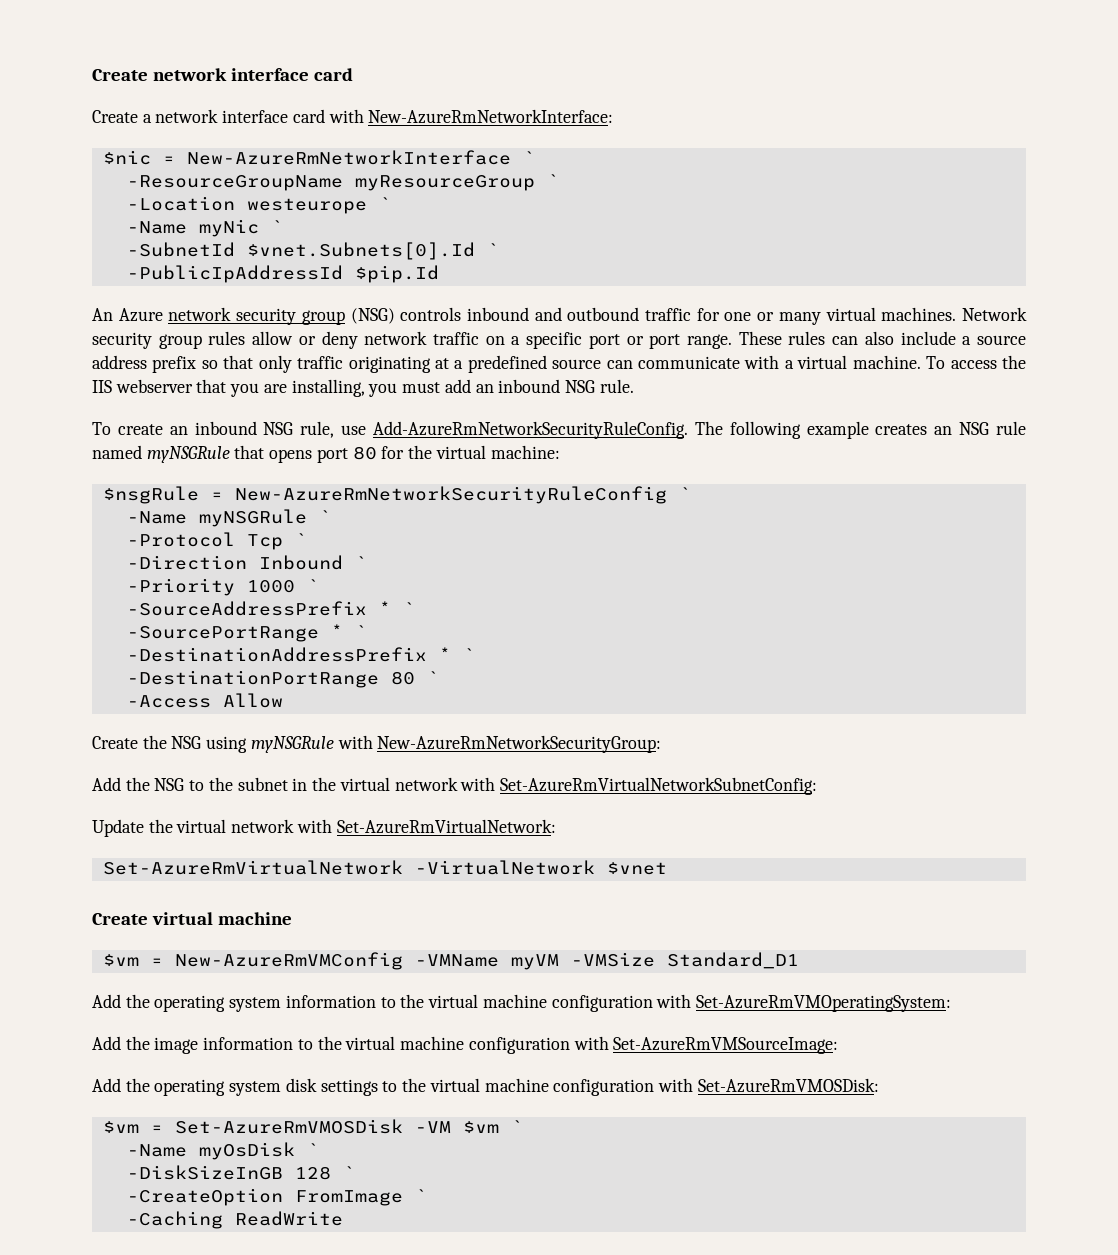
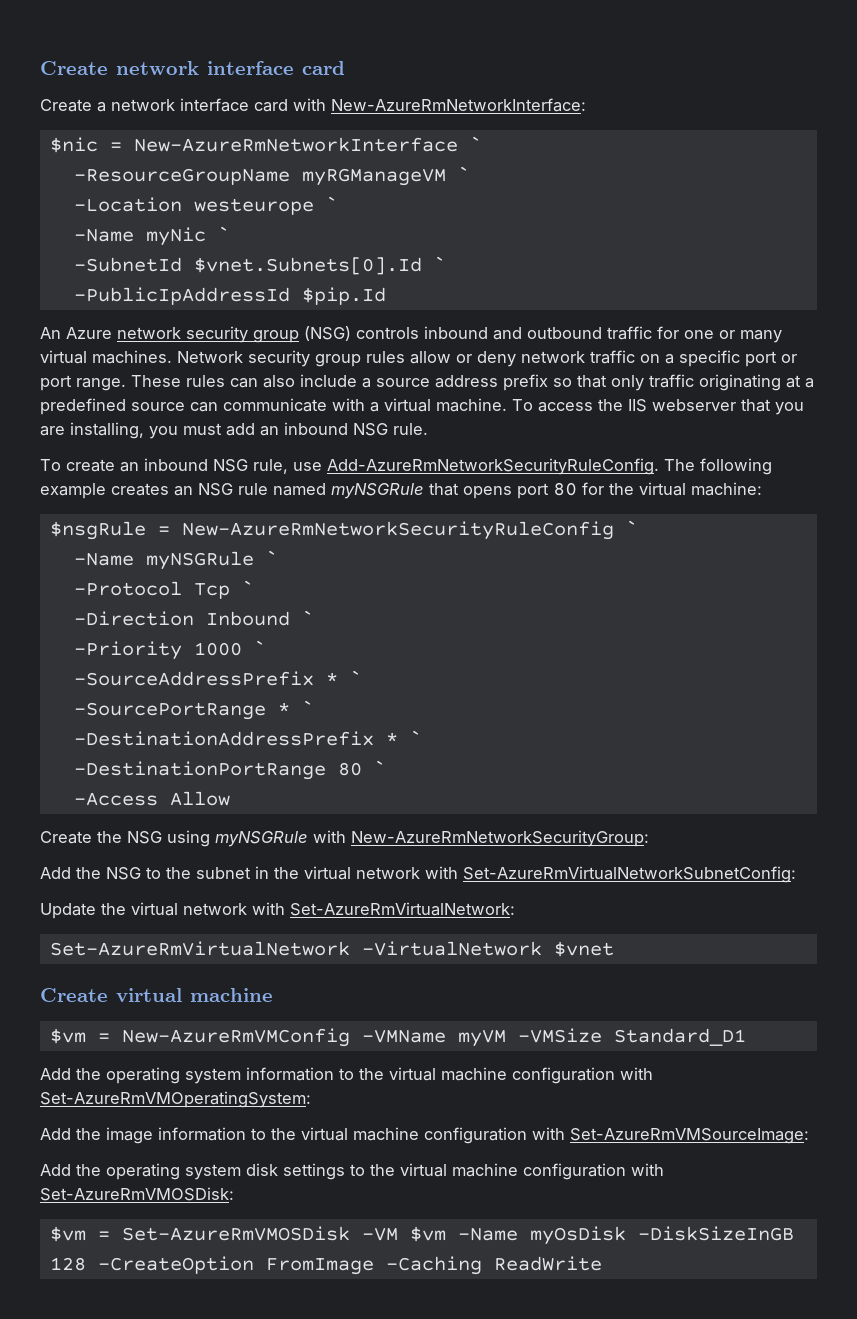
- -ResourceGroupName myResourceGroup `
+ -ResourceGroupName myRGManageVM `
- $vm = Set-AzureRmVMOSDisk -VM $vm `
- -Name myOsDisk `
- -DiskSizeInGB 128 `
- -CreateOption FromImage `
- -Caching ReadWrite
+ $vm = Set-AzureRmVMOSDisk -VM $vm -Name myOsDisk -DiskSizeInGB 128 -CreateOption FromImage -Caching ReadWrite

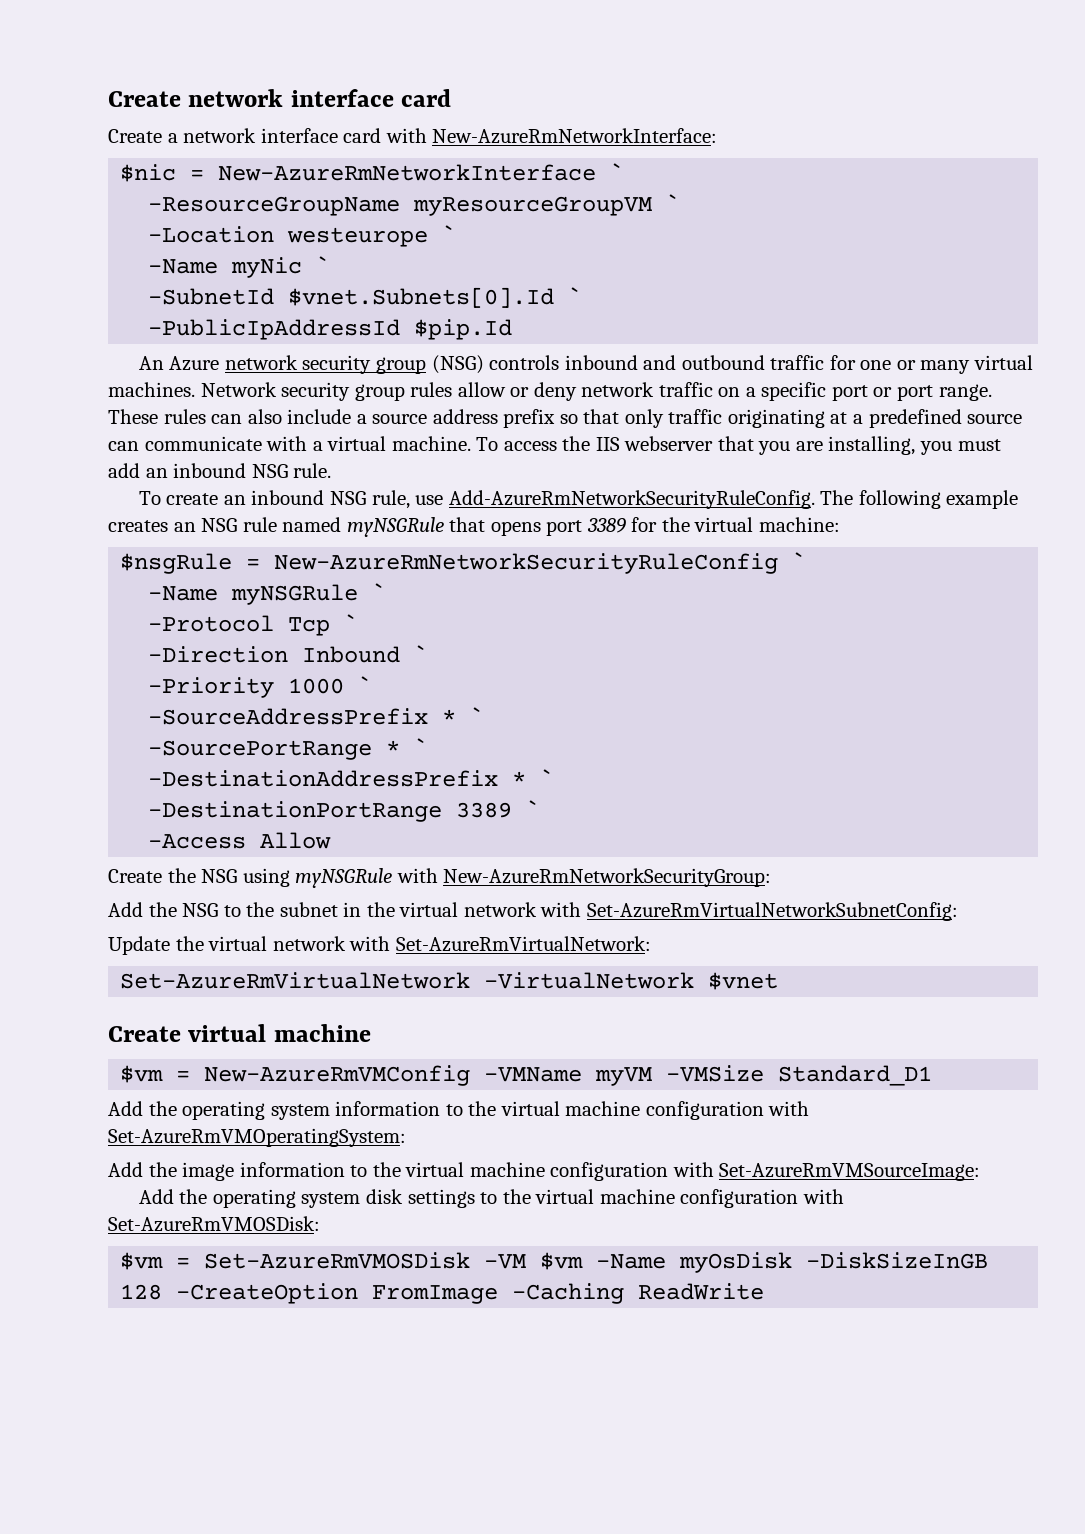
- -ResourceGroupName myRGManageVM `
+ -ResourceGroupName myResourceGroupVM `
- The following example creates an NSG rule named myNSGRule that opens port 80 for the virtual machine:
+ The following example creates an NSG rule named myNSGRule that opens port 3389 for the virtual machine:
- -DestinationPortRange 80 `
+ -DestinationPortRange 3389 `

